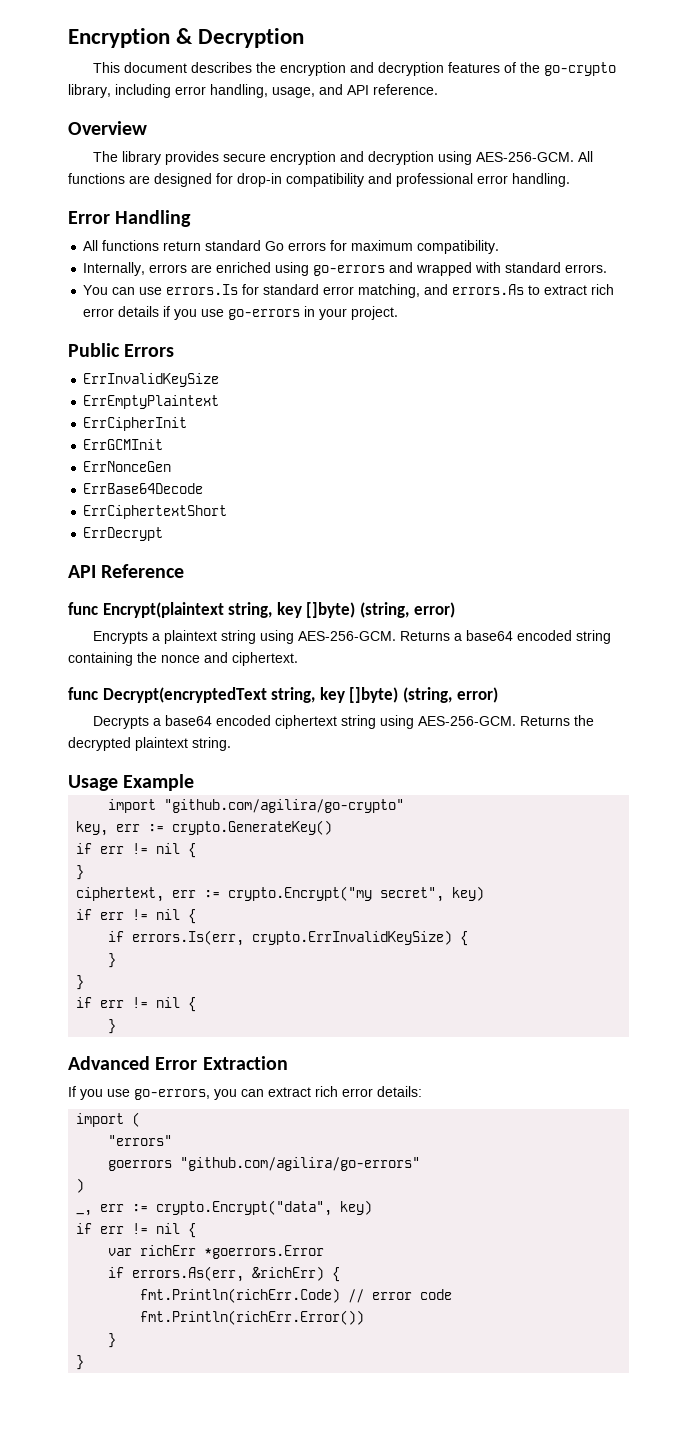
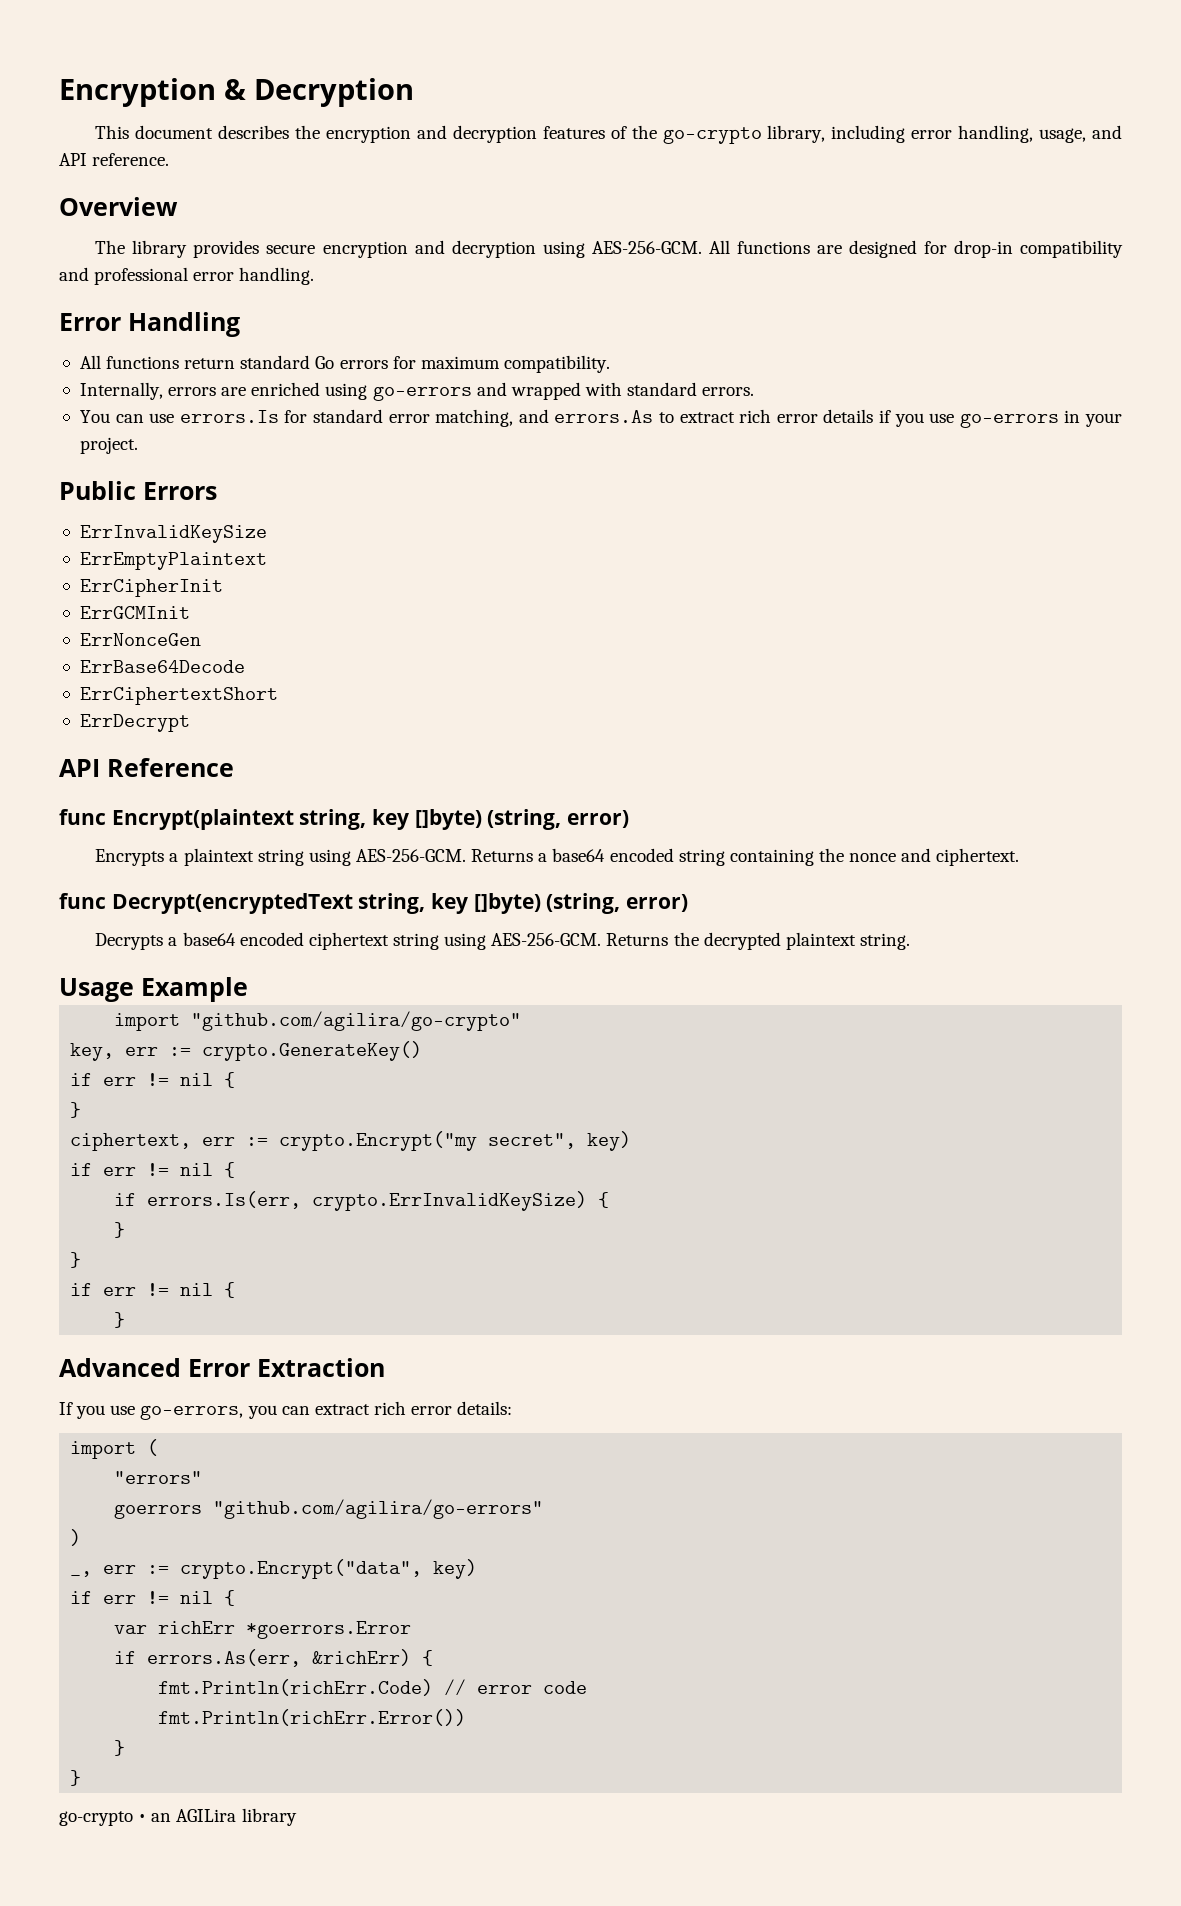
+ go-crypto • an AGILira library

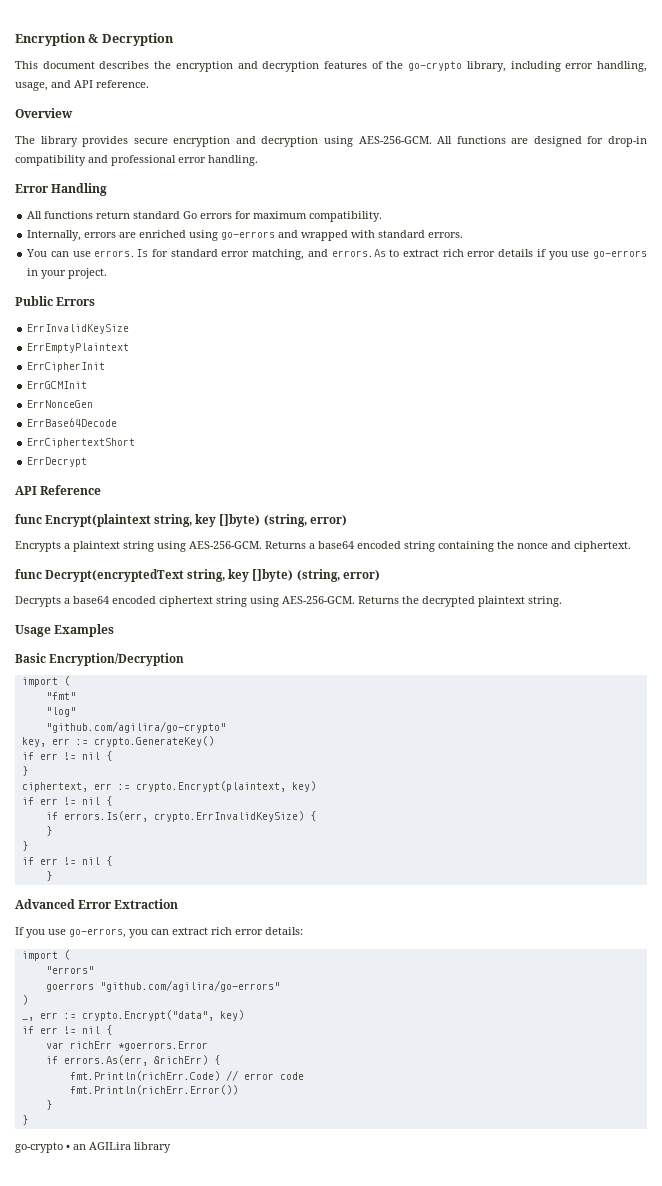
- Usage Example
- import "github.com/agilira/go-crypto"
+ Usage Examples
+ Basic Encryption/Decryption
+ import (
+ "fmt"
+ "log"
+ "github.com/agilira/go-crypto"
- ciphertext, err := crypto.Encrypt("my secret", key)
+ ciphertext, err := crypto.Encrypt(plaintext, key)

